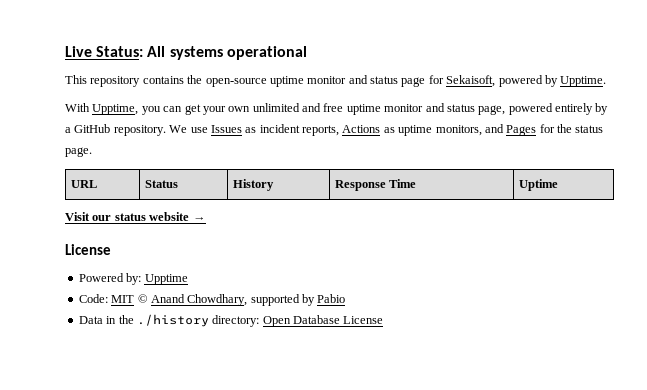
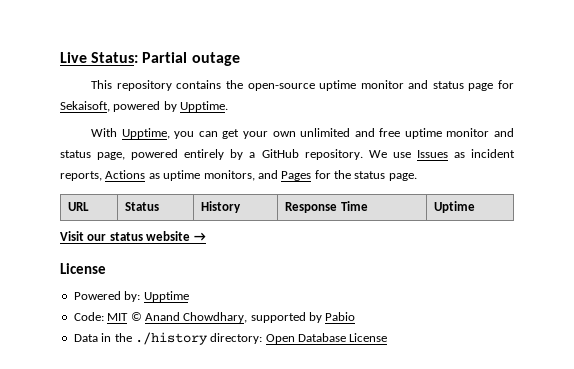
- Live Status: All systems operational
+ Live Status: Partial outage

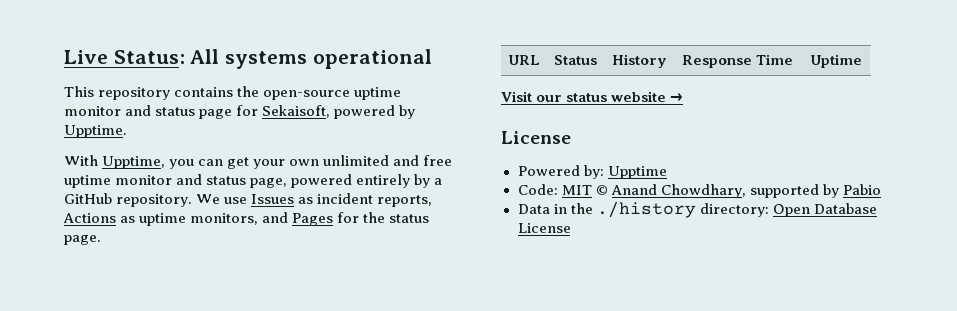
- Live Status: Partial outage
+ Live Status: All systems operational

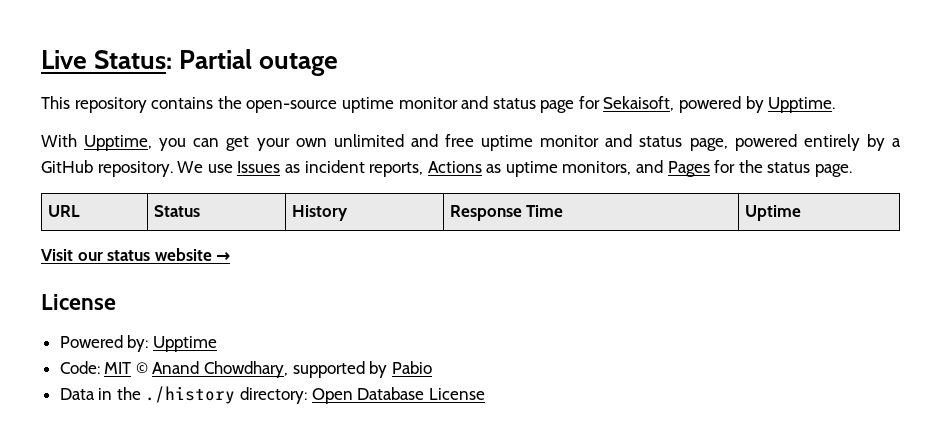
- Live Status: All systems operational
+ Live Status: Partial outage

